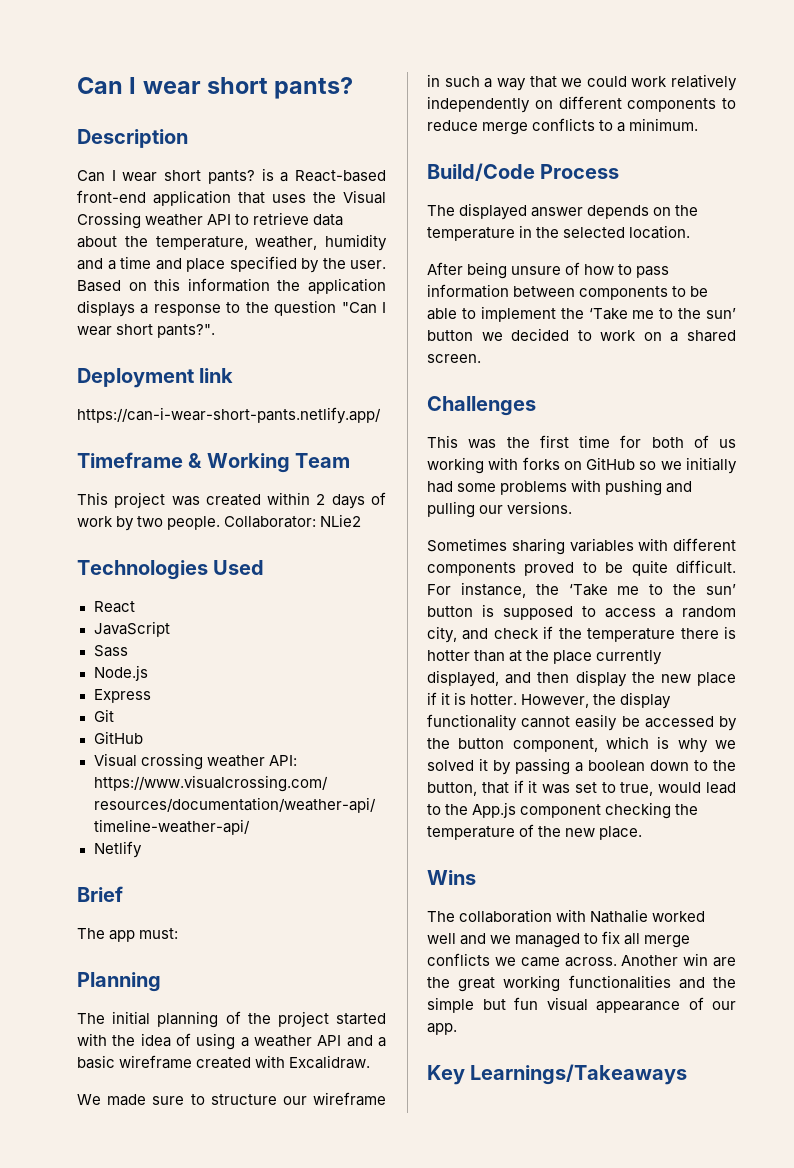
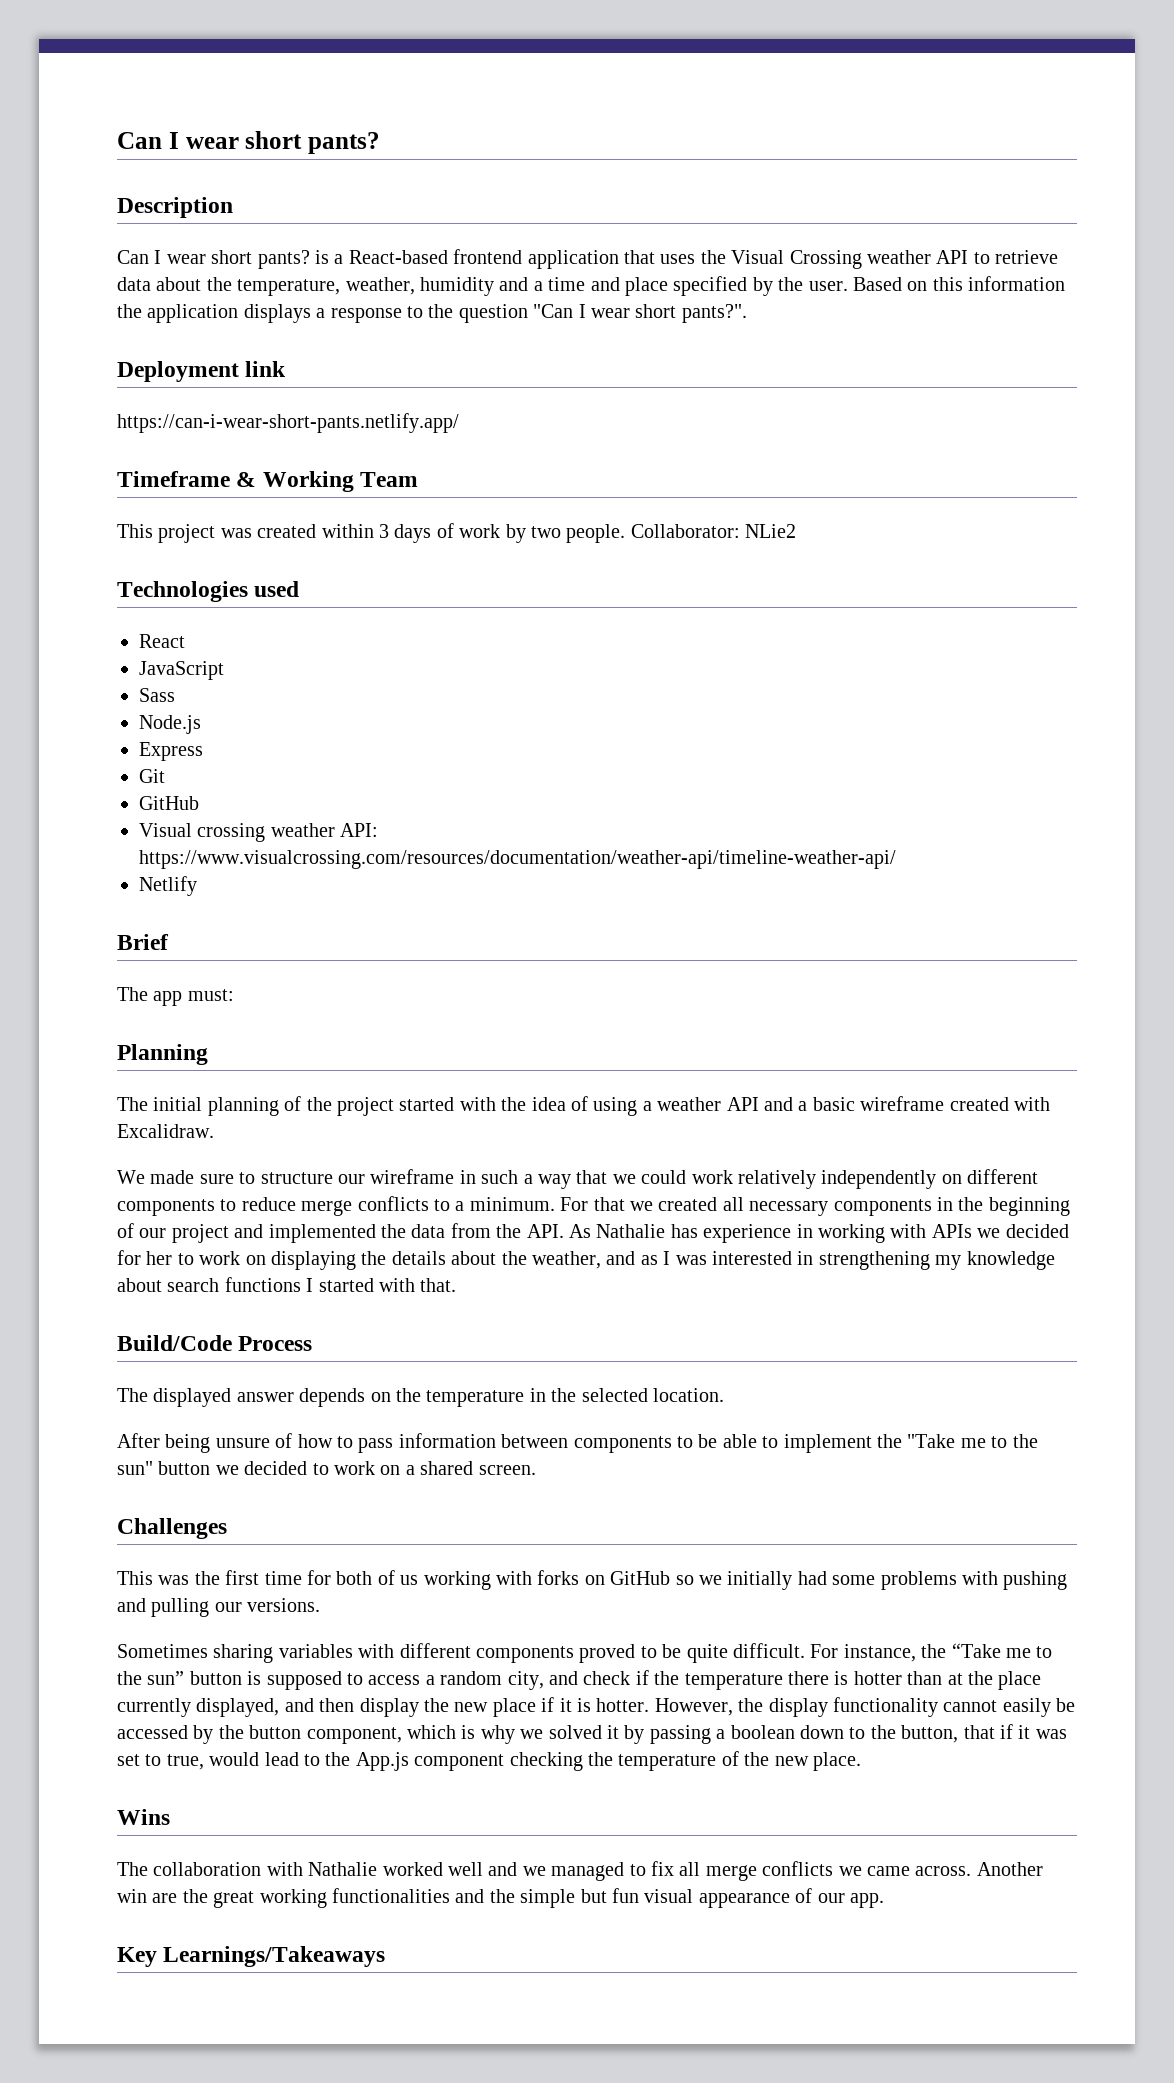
- Can I wear short pants? is a React-based front-end application that uses the Visual Crossing weather API to retrieve data about the temperature, weather, humidity and a time and place specified by the user.
+ Can I wear short pants? is a React-based frontend application that uses the Visual Crossing weather API to retrieve data about the temperature, weather, humidity and a time and place specified by the user.
- This project was created within 2 days of work by two people.
+ This project was created within 3 days of work by two people.
- Technologies Used
+ Technologies used
+ For that we created all necessary components in the beginning of our project and implemented the data from the API. As Nathalie has experience in working with APIs we decided for her to work on displaying the details about the weather, and as I was interested in strengthening my knowledge about search functions I started with that.
- After being unsure of how to pass information between components to be able to implement the ‘Take me to the sun’ button we decided to work on a shared screen.
+ After being unsure of how to pass information between components to be able to implement the "Take me to the sun" button we decided to work on a shared screen.
- For instance, the ‘Take me to the sun’ button is supposed to access a random city, and check if the temperature there is hotter than at the place currently displayed, and then display the new place if it is hotter.
+ For instance, the “Take me to the sun” button is supposed to access a random city, and check if the temperature there is hotter than at the place currently displayed, and then display the new place if it is hotter.

